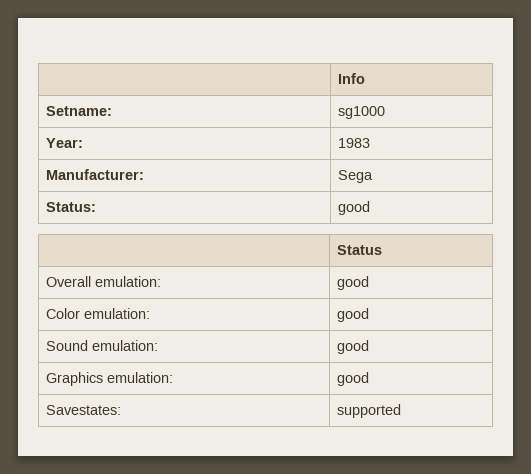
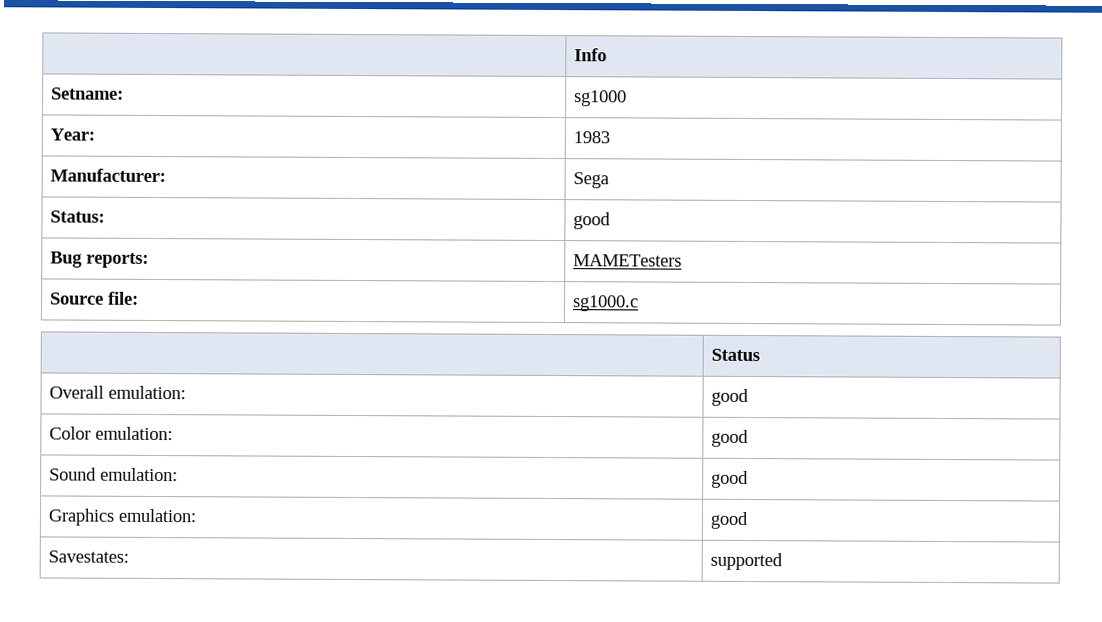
+ Bug reports: | MAMETesters
+ Source file: | sg1000.c

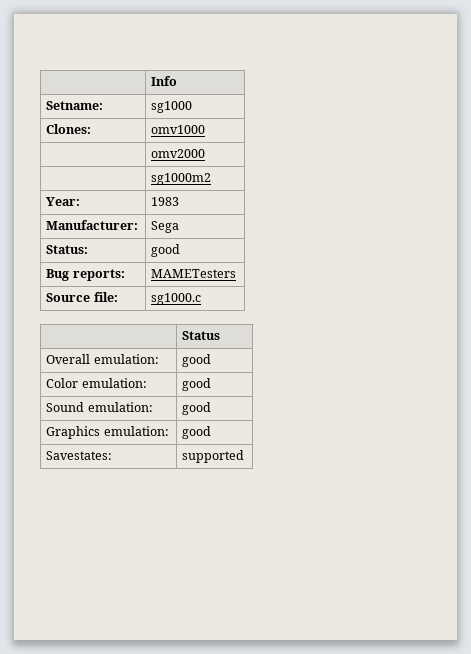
+ Clones: | omv1000
+ | omv2000
+ | sg1000m2

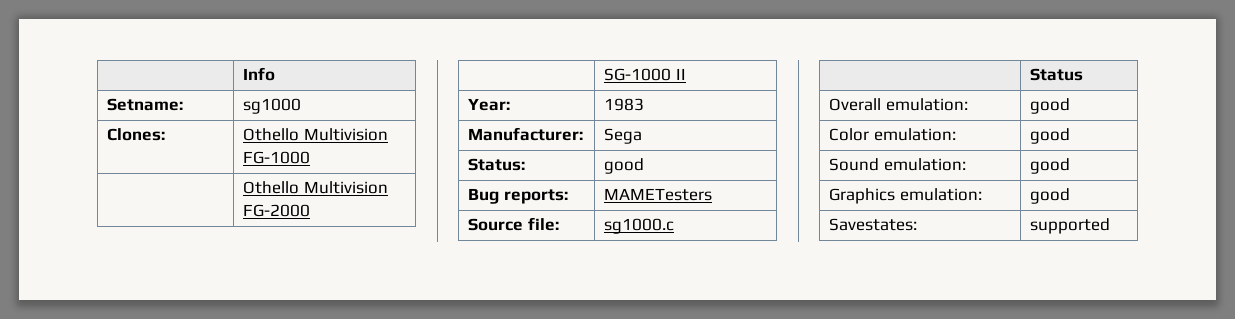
- Clones: | omv1000
- | omv2000
- | sg1000m2
+ Clones: | Othello Multivision FG-1000
+ | Othello Multivision FG-2000
+ | SG-1000 II

